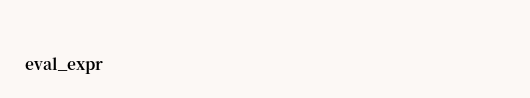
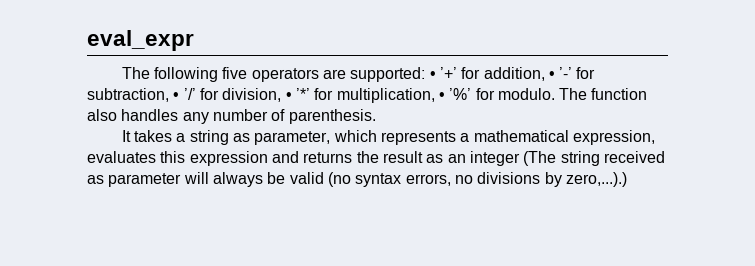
+ The following five operators are supported: • ’+’ for addition, • ’-’ for subtraction, • ’/’ for division, • ’*’ for multiplication, • ’%’ for modulo. The function also handles any number of parenthesis.
+ It takes a string as parameter, which represents a mathematical expression, evaluates this expression and returns the result as an integer (The string received as parameter will always be valid (no syntax errors, no divisions by zero,...).)

